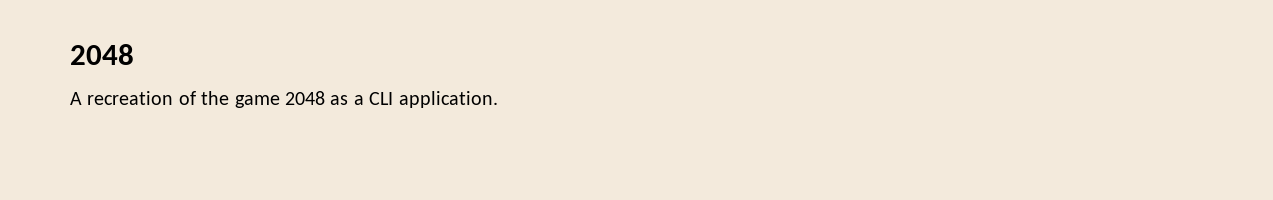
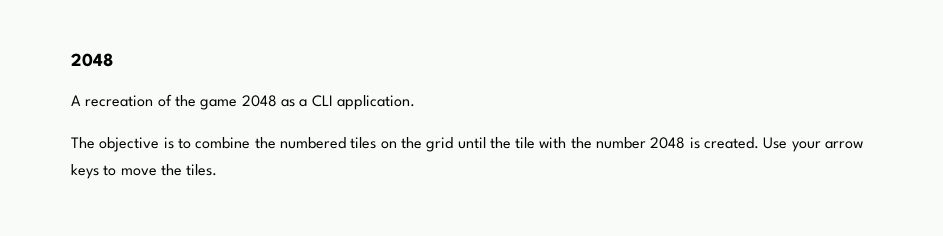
+ The objective is to combine the numbered tiles on the grid until the tile with the number 2048 is created. Use your arrow keys to move the tiles.

